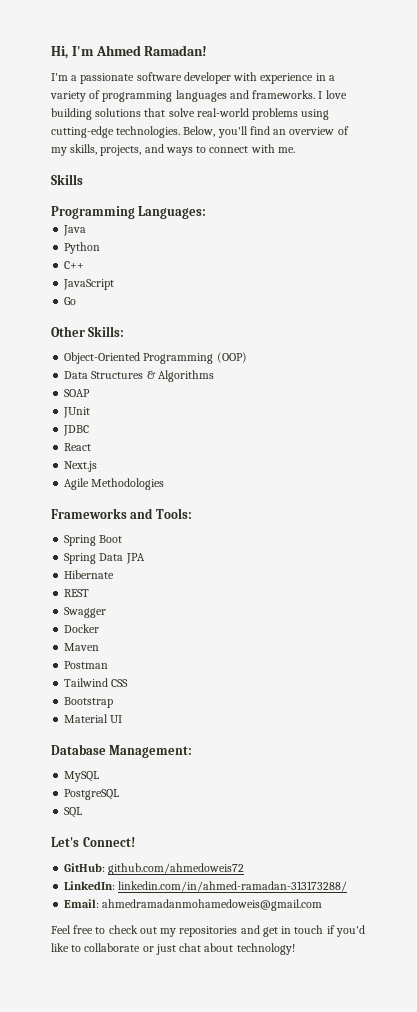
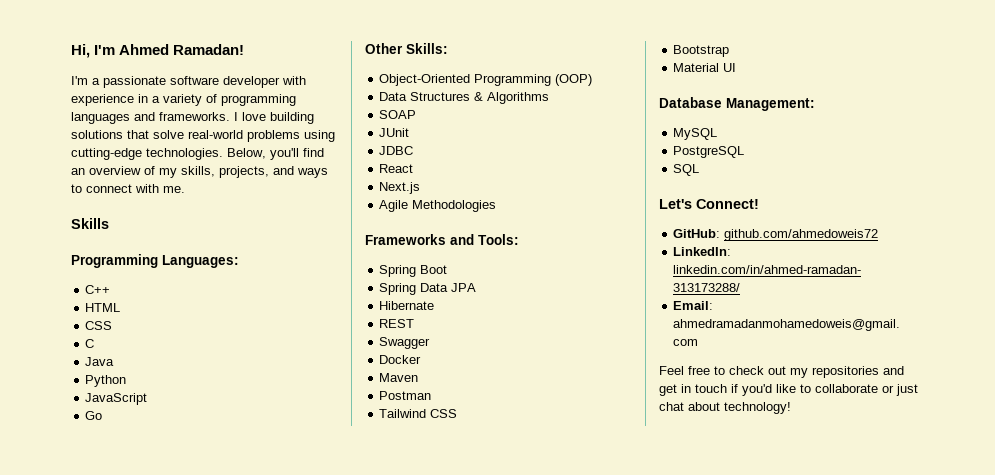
+ C++
+ HTML
+ CSS
+ C
- C++

